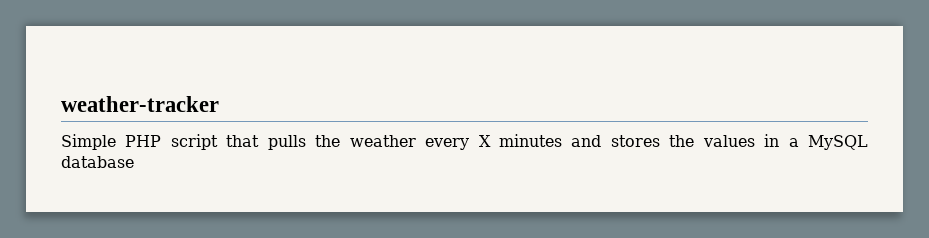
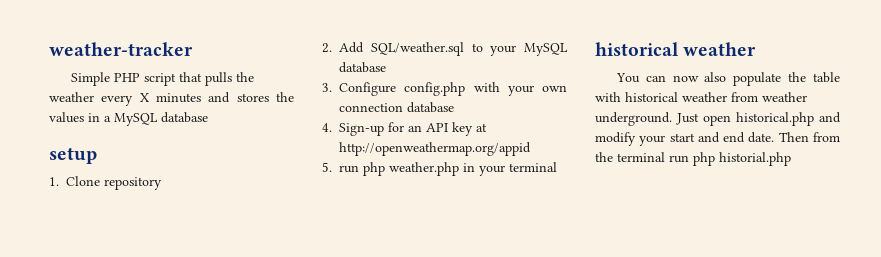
+ setup
+ 1. Clone repository
+ 2. Add SQL/weather.sql to your MySQL database
+ 3. Configure config.php with your own connection database
+ 4. Sign-up for an API key at http://openweathermap.org/appid
+ 5. run php weather.php in your terminal
+ historical weather
+ You can now also populate the table with historical weather from weather underground. Just open historical.php and modify your start and end date. Then from the terminal run php historial.php

